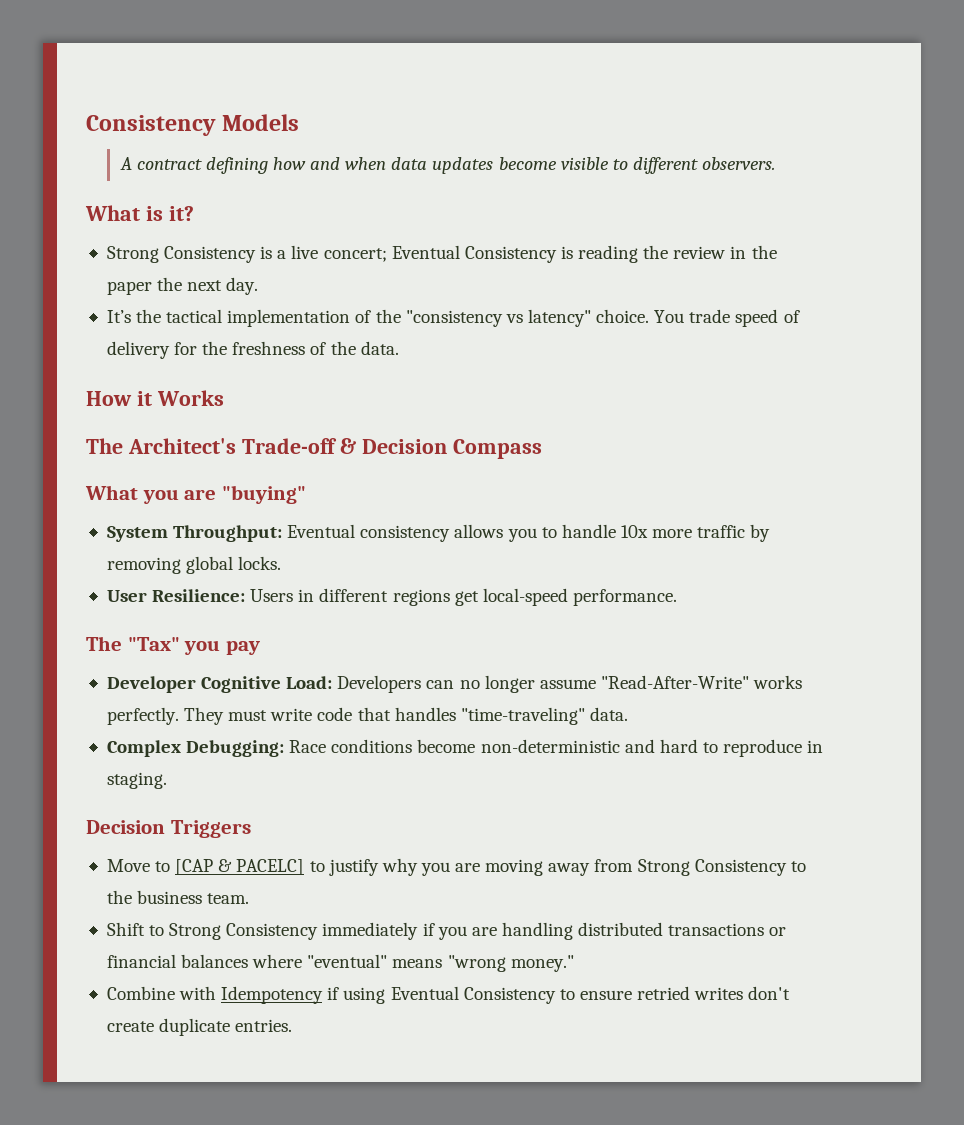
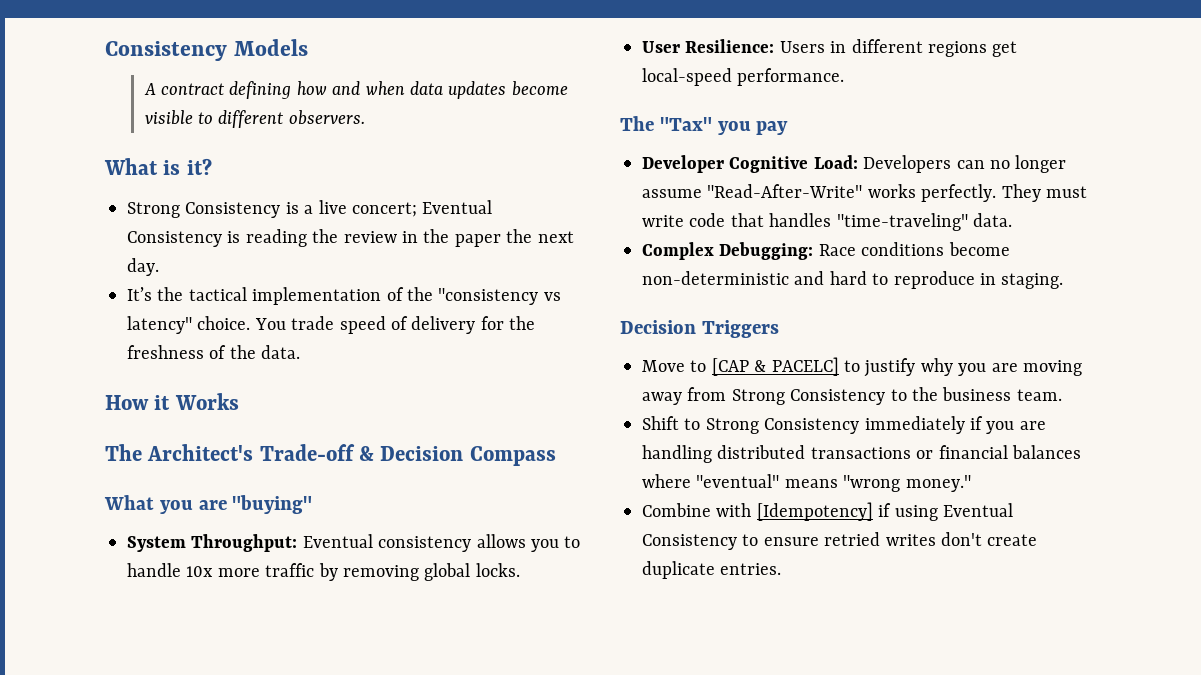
- Combine with Idempotency if using Eventual Consistency to ensure retried writes don't create duplicate entries.
+ Combine with [Idempotency] if using Eventual Consistency to ensure retried writes don't create duplicate entries.

